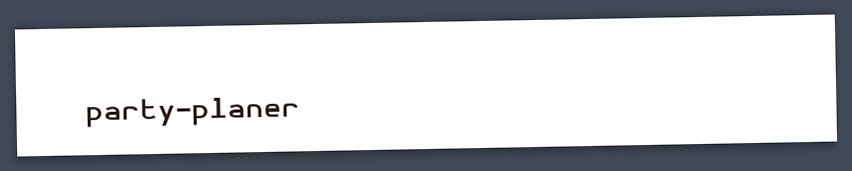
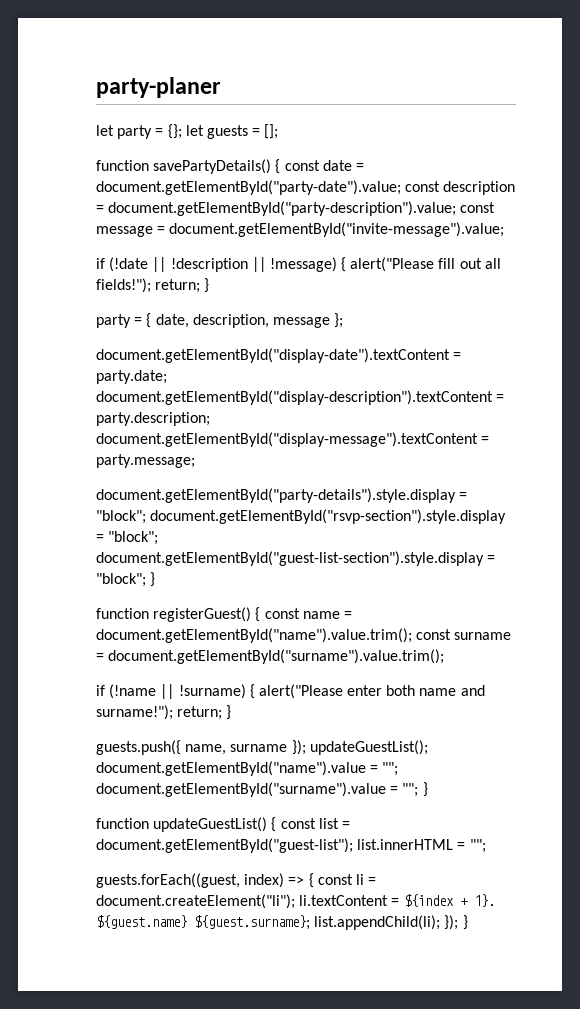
+ let party = {}; let guests = [];
+ function savePartyDetails() { const date = document.getElementById("party-date").value; const description = document.getElementById("party-description").value; const message = document.getElementById("invite-message").value;
+ if (!date || !description || !message) { alert("Please fill out all fields!"); return; }
+ party = { date, description, message };
+ document.getElementById("display-date").textContent = party.date; document.getElementById("display-description").textContent = party.description; document.getElementById("display-message").textContent = party.message;
+ document.getElementById("party-details").style.display = "block"; document.getElementById("rsvp-section").style.display = "block"; document.getElementById("guest-list-section").style.display = "block"; }
+ function registerGuest() { const name = document.getElementById("name").value.trim(); const surname = document.getElementById("surname").value.trim();
+ if (!name || !surname) { alert("Please enter both name and surname!"); return; }
+ guests.push({ name, surname }); updateGuestList(); document.getElementById("name").value = ""; document.getElementById("surname").value = ""; }
+ function updateGuestList() { const list = document.getElementById("guest-list"); list.innerHTML = "";
+ guests.forEach((guest, index) => { const li = document.createElement("li"); li.textContent = ${index + 1}. ${guest.name} ${guest.surname}; list.appendChild(li); }); }

